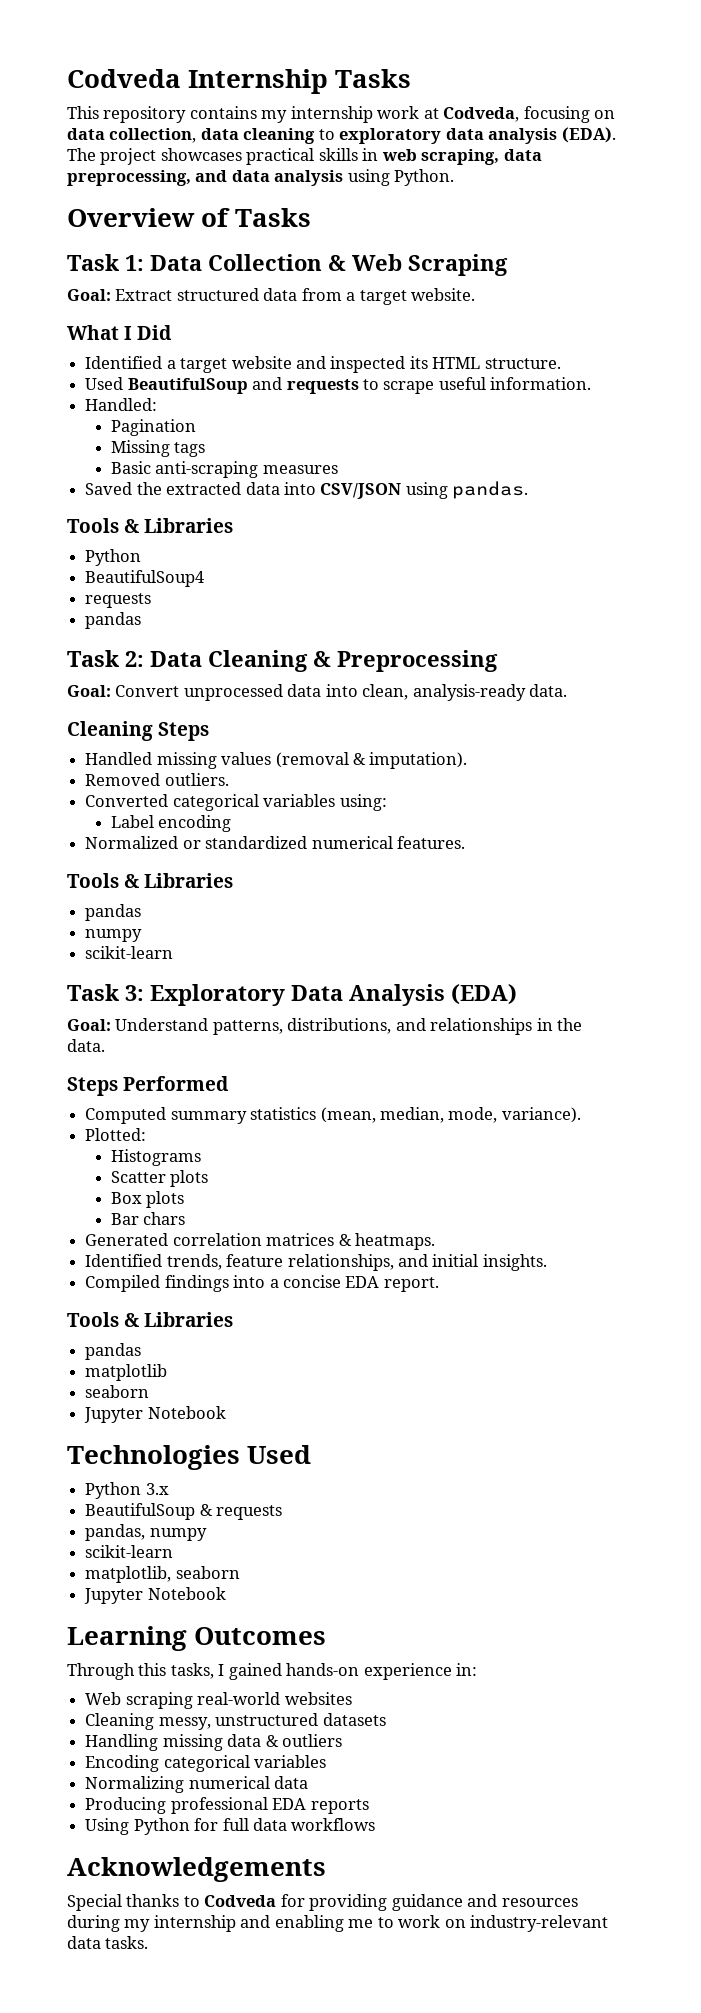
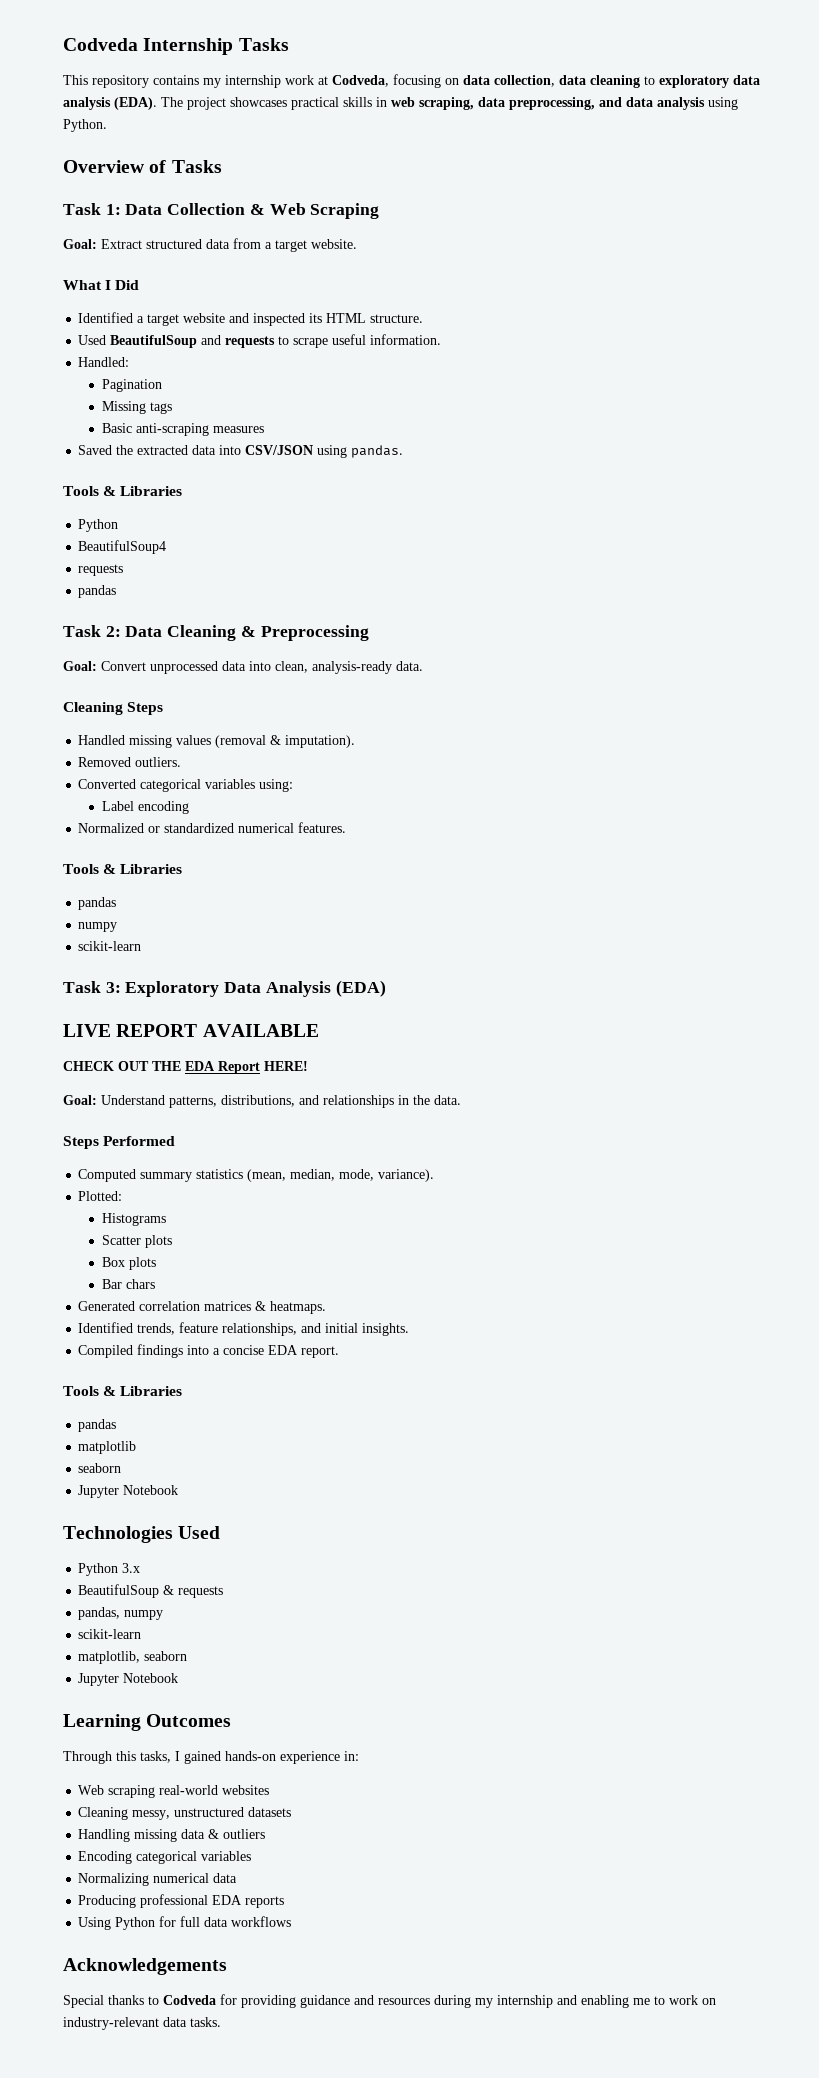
+ LIVE REPORT AVAILABLE
+ CHECK OUT THE EDA Report HERE!

